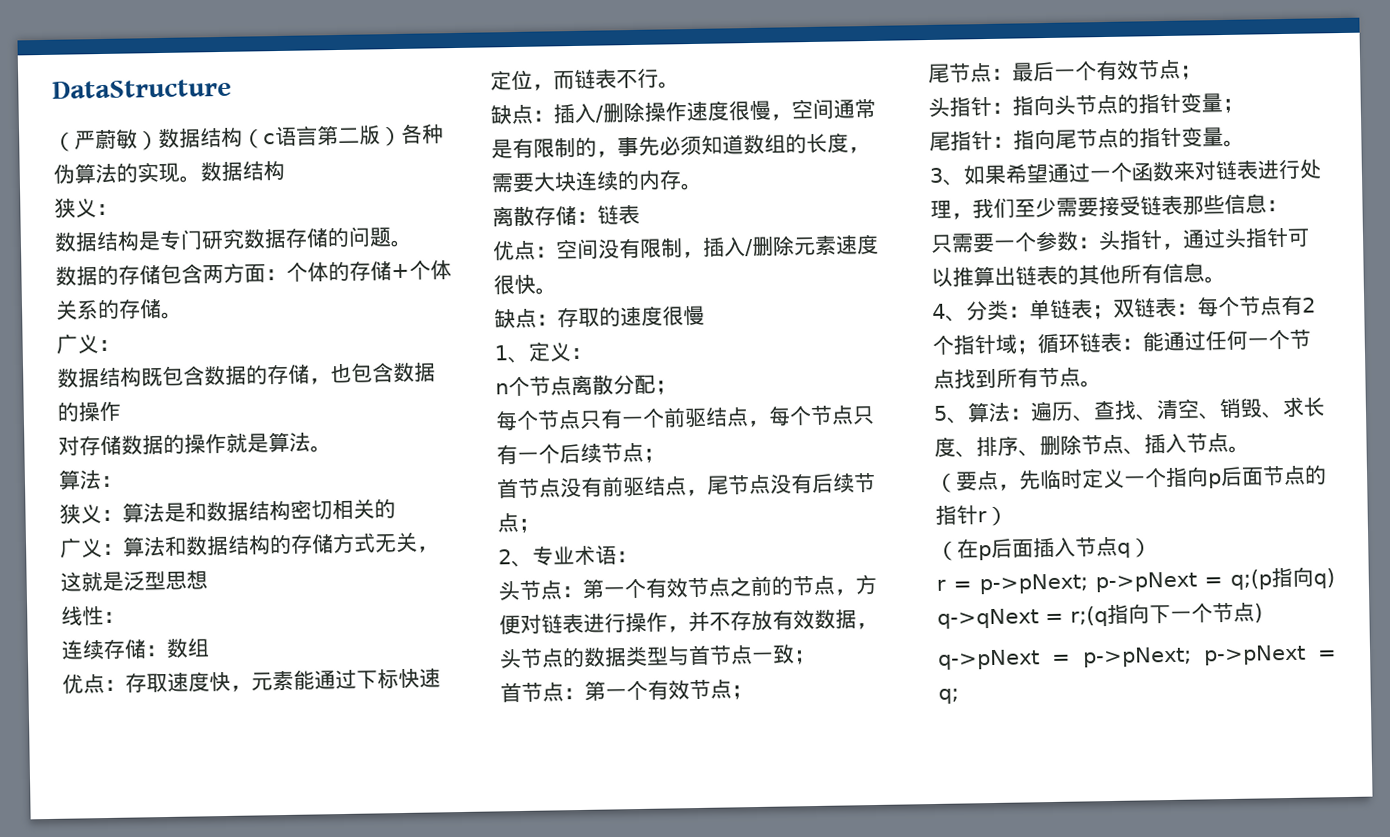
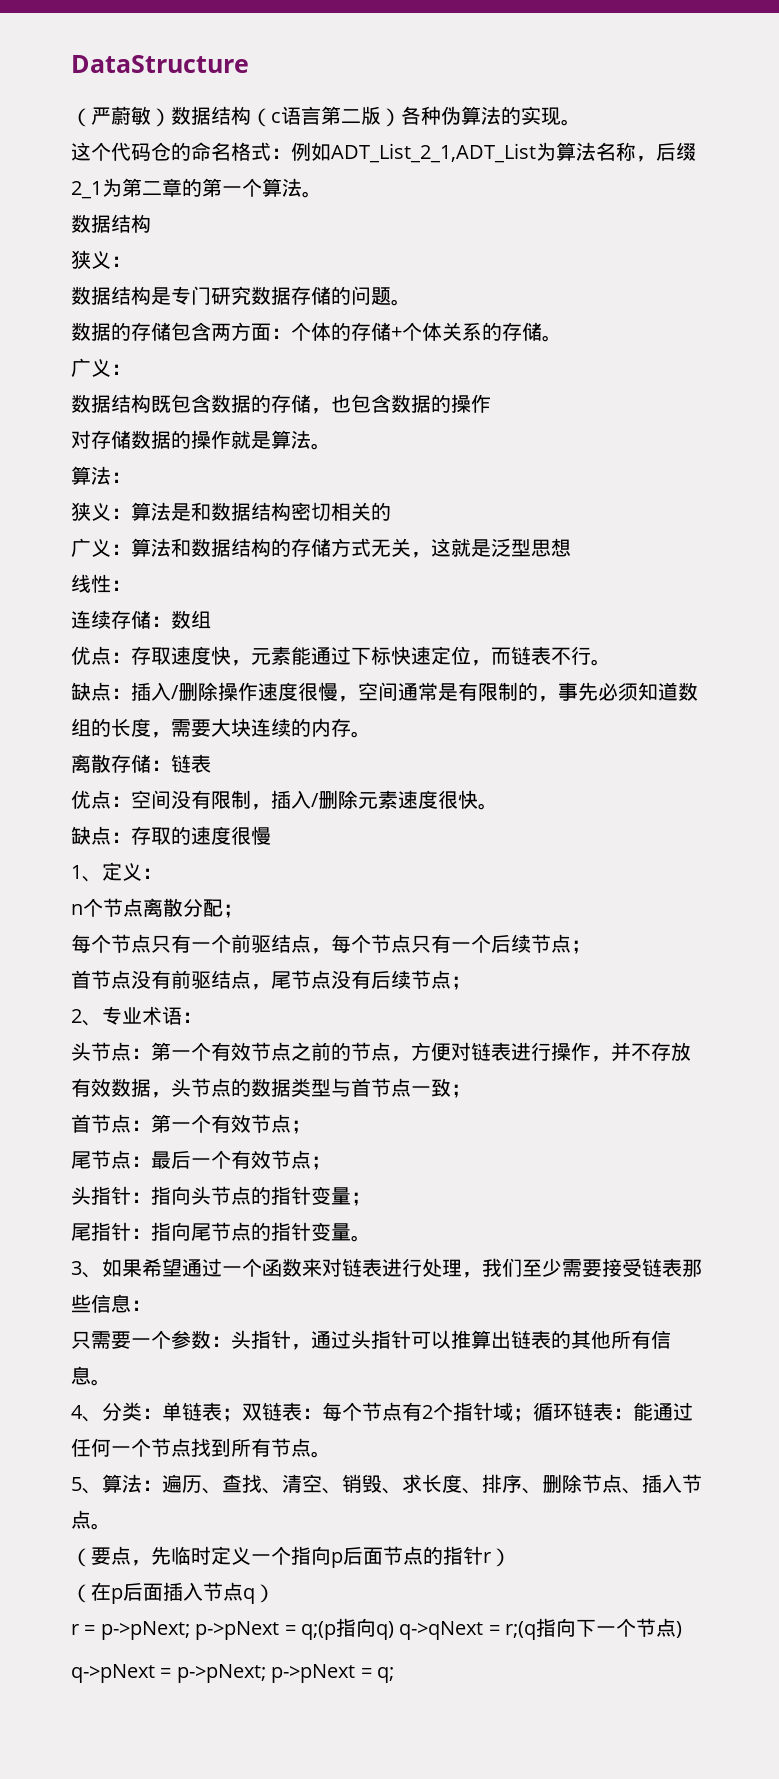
- （严蔚敏）数据结构（c语言第二版）各种伪算法的实现。数据结构
+ （严蔚敏）数据结构（c语言第二版）各种伪算法的实现。
+ 这个代码仓的命名格式：例如ADT_List_2_1,ADT_List为算法名称，后缀2_1为第二章的第一个算法。
+ 数据结构

